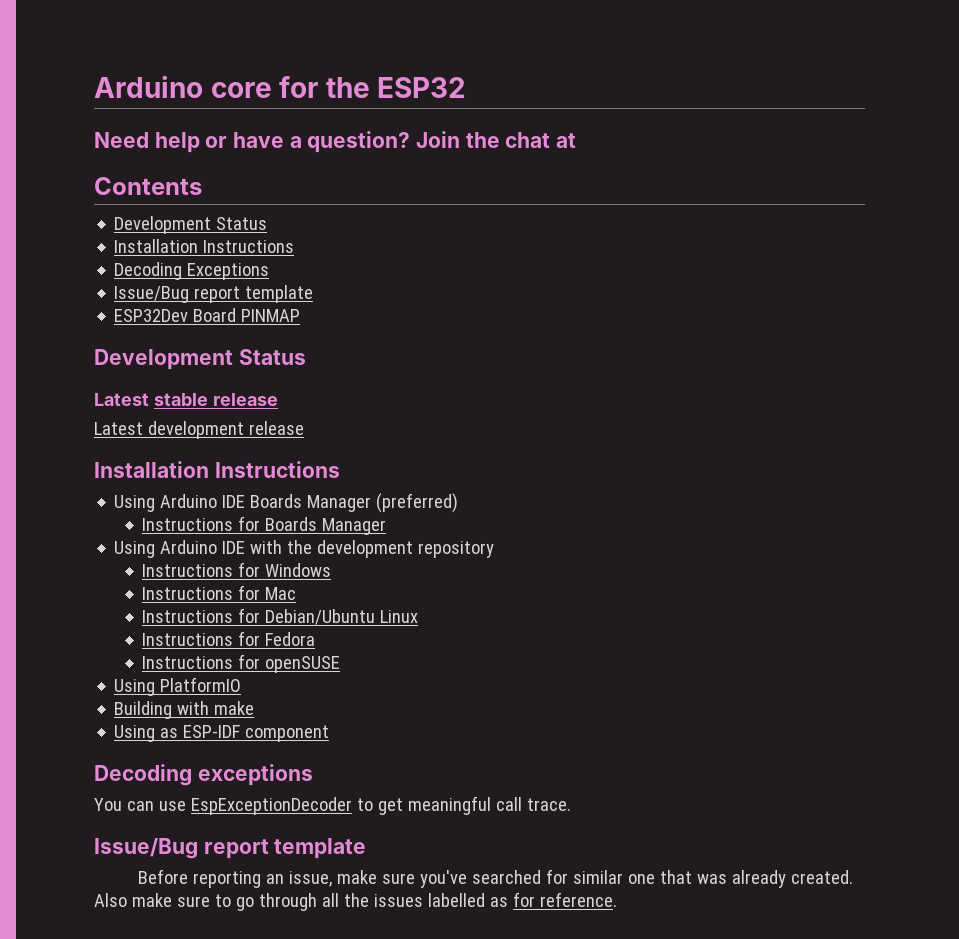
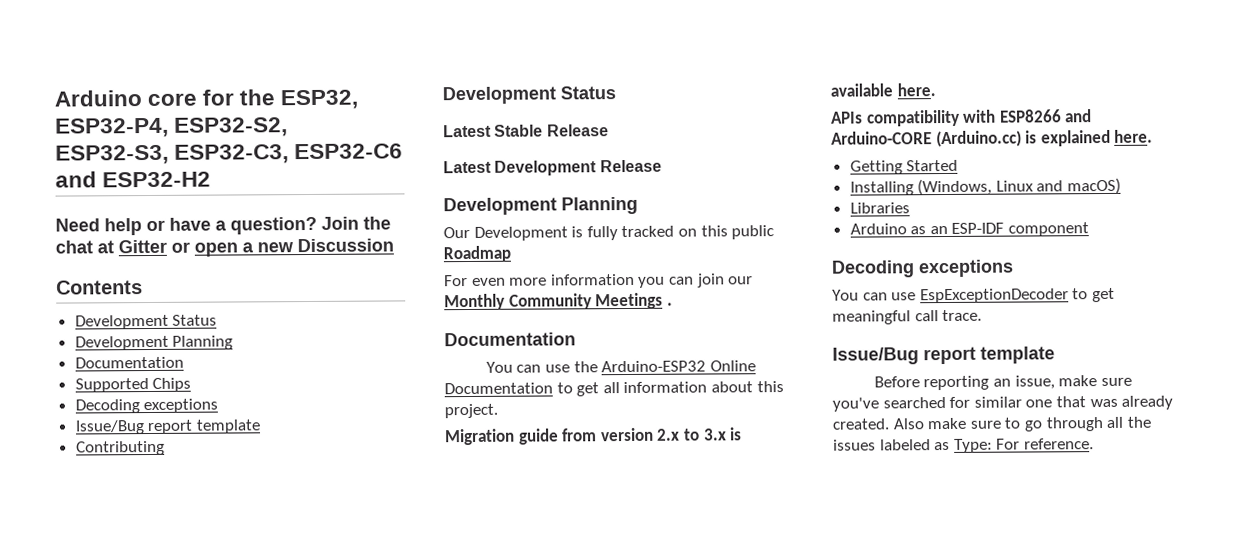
- Arduino core for the ESP32
+ Arduino core for the ESP32, ESP32-P4, ESP32-S2, ESP32-S3, ESP32-C3, ESP32-C6 and ESP32-H2
- Join the chat at
+ Join the chat at Gitter or open a new Discussion
  Contents
  Development Status
- Installation Instructions
- Decoding Exceptions
+ Development Planning
+ Documentation
+ Supported Chips
+ Decoding exceptions
  Issue/Bug report template
- ESP32Dev Board PINMAP
+ Contributing
- Latest stable release
- Latest development release
- Installation Instructions
- Using Arduino IDE Boards Manager (preferred)
- Instructions for Boards Manager
- Using Arduino IDE with the development repository
- Instructions for Windows
- Instructions for Mac
- Instructions for Debian/Ubuntu Linux
- Instructions for Fedora
- Instructions for openSUSE
- Using PlatformIO
- Building with make
- Using as ESP-IDF component
+ Latest Stable Release
+ Latest Development Release
+ Development Planning
+ Our Development is fully tracked on this public Roadmap
+ For even more information you can join our Monthly Community Meetings .
+ Documentation
+ You can use the Arduino-ESP32 Online Documentation to get all information about this project.
+ Migration guide from version 2.x to 3.x is available here.
+ APIs compatibility with ESP8266 and Arduino-CORE (Arduino.cc) is explained here.
+ Getting Started
+ Installing (Windows, Linux and macOS)
+ Libraries
+ Arduino as an ESP-IDF component
- Also make sure to go through all the issues labelled as for reference.
+ Also make sure to go through all the issues labeled as Type: For reference.

